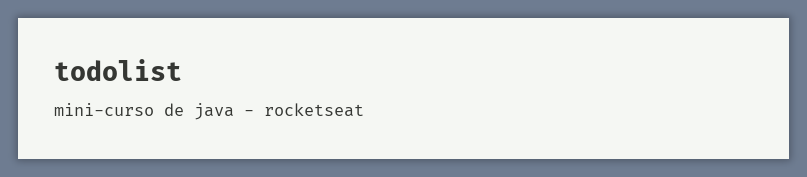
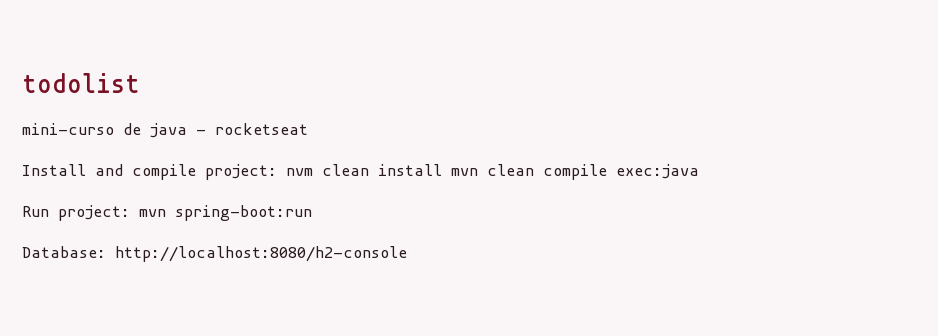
+ Install and compile project: nvm clean install mvn clean compile exec:java
+ Run project: mvn spring-boot:run
+ Database: http://localhost:8080/h2-console

